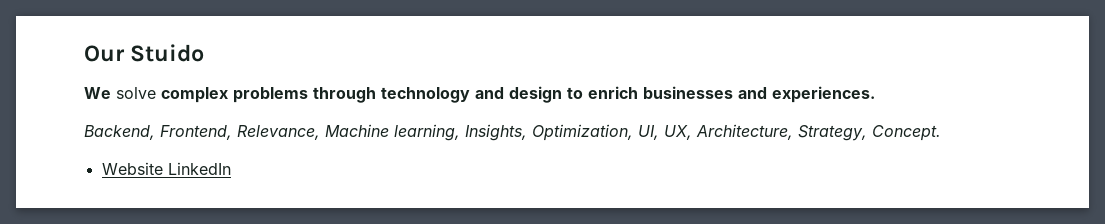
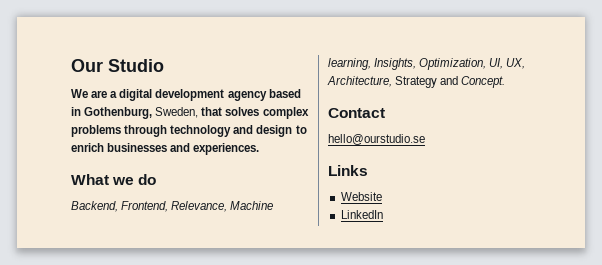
- Our Stuido
+ Our Studio
- We solve complex problems through technology and design to enrich businesses and experiences.
+ We are a digital development agency based in Gothenburg, Sweden, that solves complex problems through technology and design to enrich businesses and experiences.
+ What we do
- Backend, Frontend, Relevance, Machine learning, Insights, Optimization, UI, UX, Architecture, Strategy, Concept.
+ Backend, Frontend, Relevance, Machine learning, Insights, Optimization, UI, UX, Architecture, Strategy and Concept.
+ Contact
+ hello@ourstudio.se
+ Links
- Website LinkedIn
+ Website
+ LinkedIn

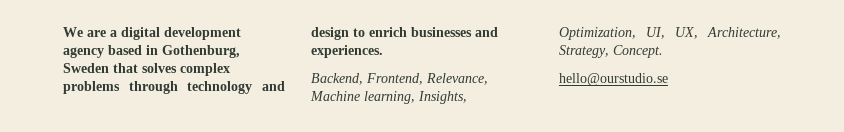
- Our Studio
- We are a digital development agency based in Gothenburg, Sweden, that solves complex problems through technology and design to enrich businesses and experiences.
+ We are a digital development agency based in Gothenburg, Sweden that solves complex problems through technology and design to enrich businesses and experiences.
- What we do
- Backend, Frontend, Relevance, Machine learning, Insights, Optimization, UI, UX, Architecture, Strategy and Concept.
+ Backend, Frontend, Relevance, Machine learning, Insights, Optimization, UI, UX, Architecture, Strategy, Concept.
- Contact
- Links
- Website
- LinkedIn

